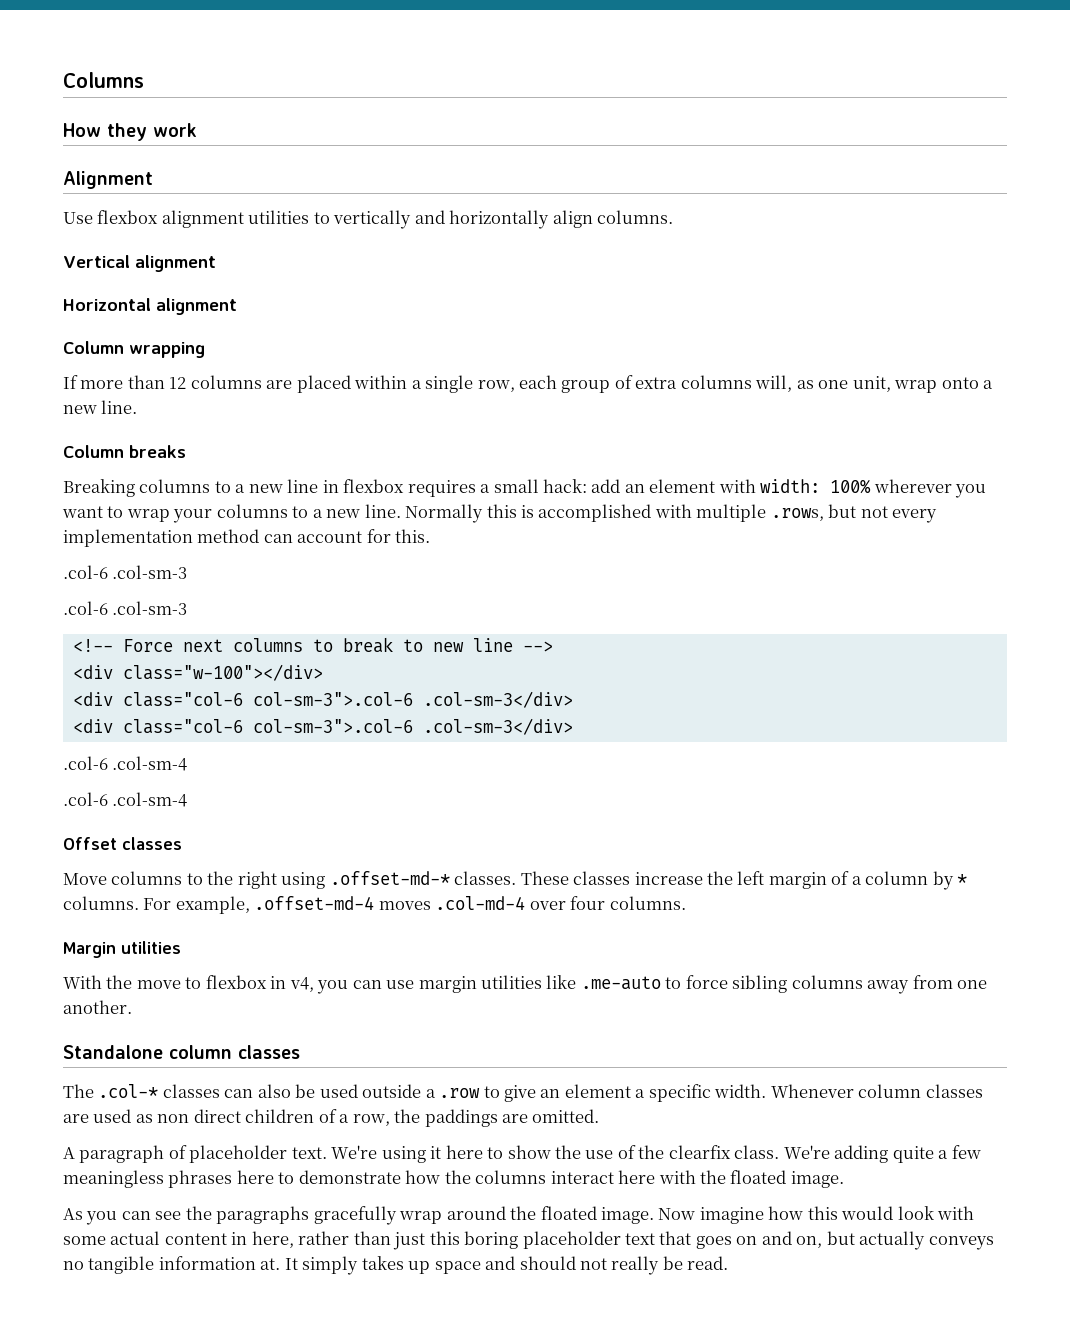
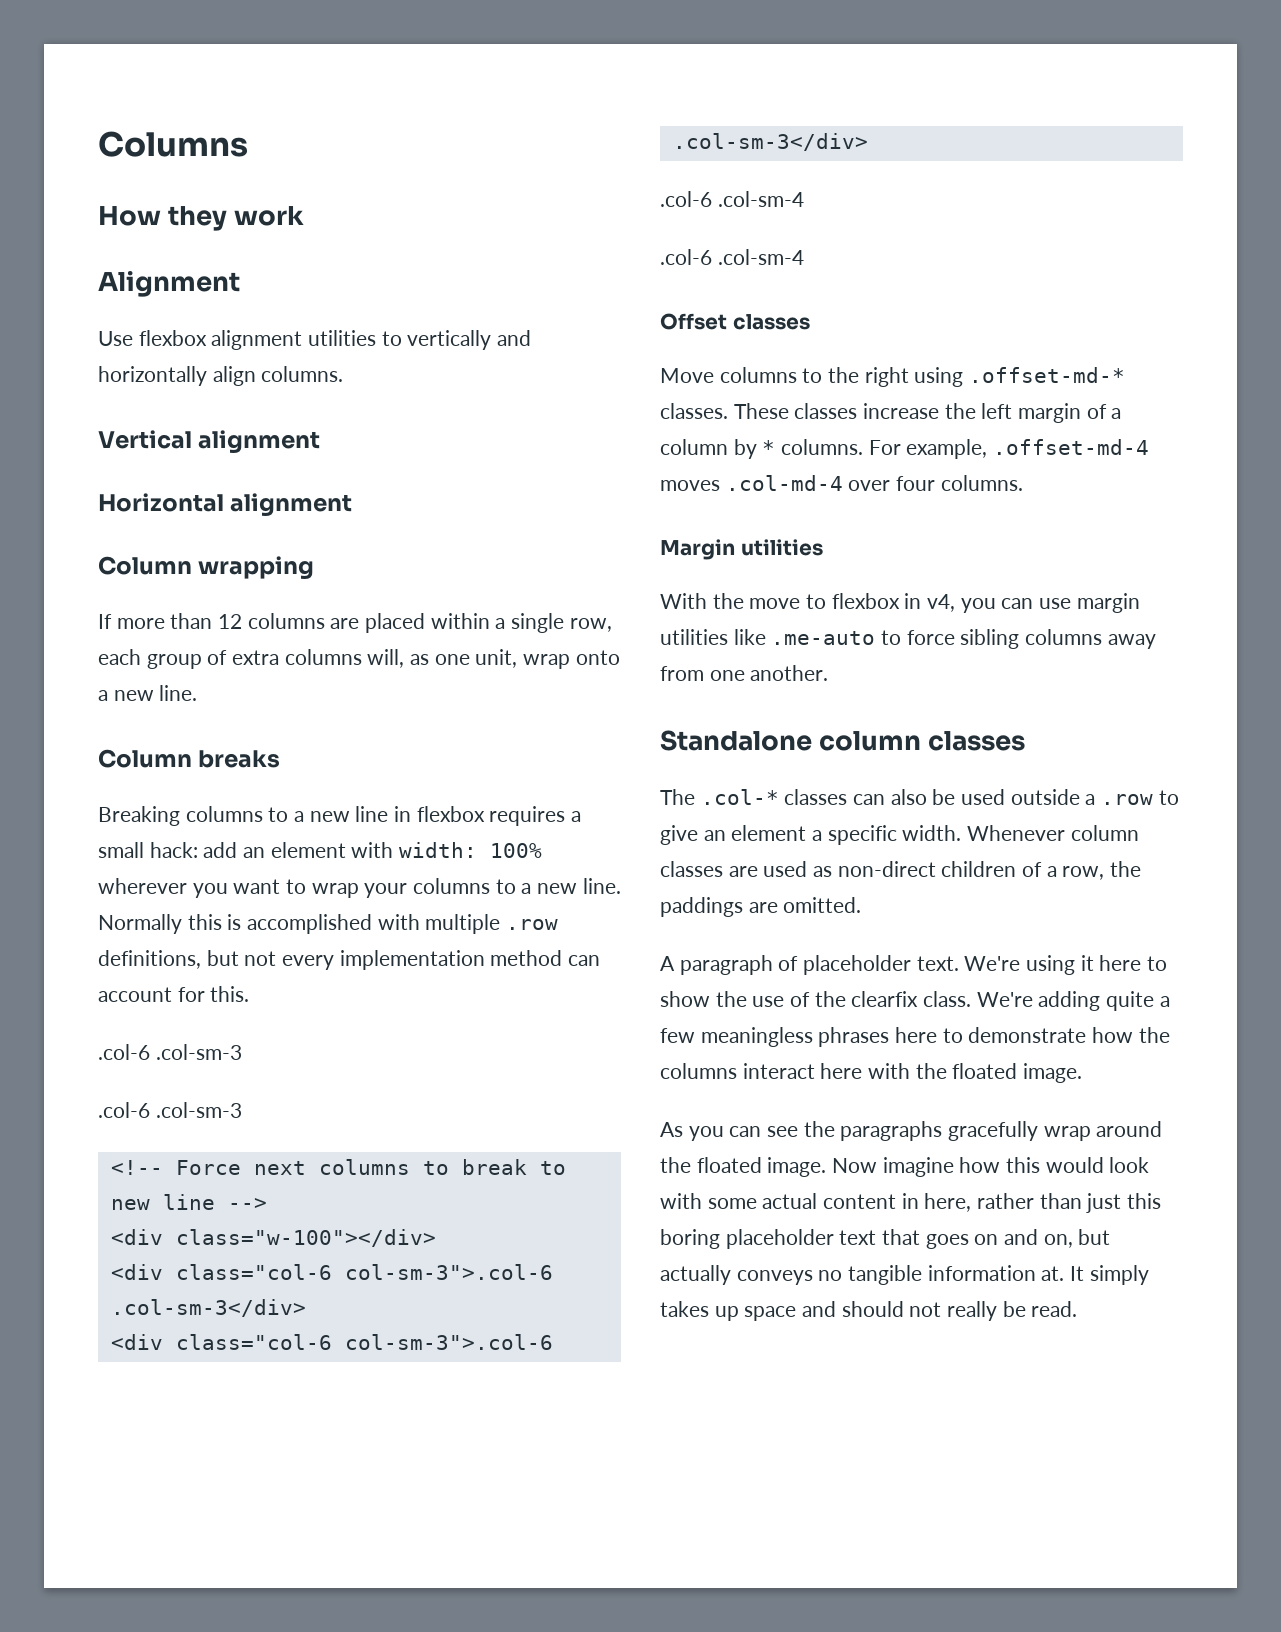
- Normally this is accomplished with multiple .rows, but not every implementation method can account for this.
+ Normally this is accomplished with multiple .row definitions, but not every implementation method can account for this.
- Whenever column classes are used as non direct children of a row, the paddings are omitted.
+ Whenever column classes are used as non-direct children of a row, the paddings are omitted.

